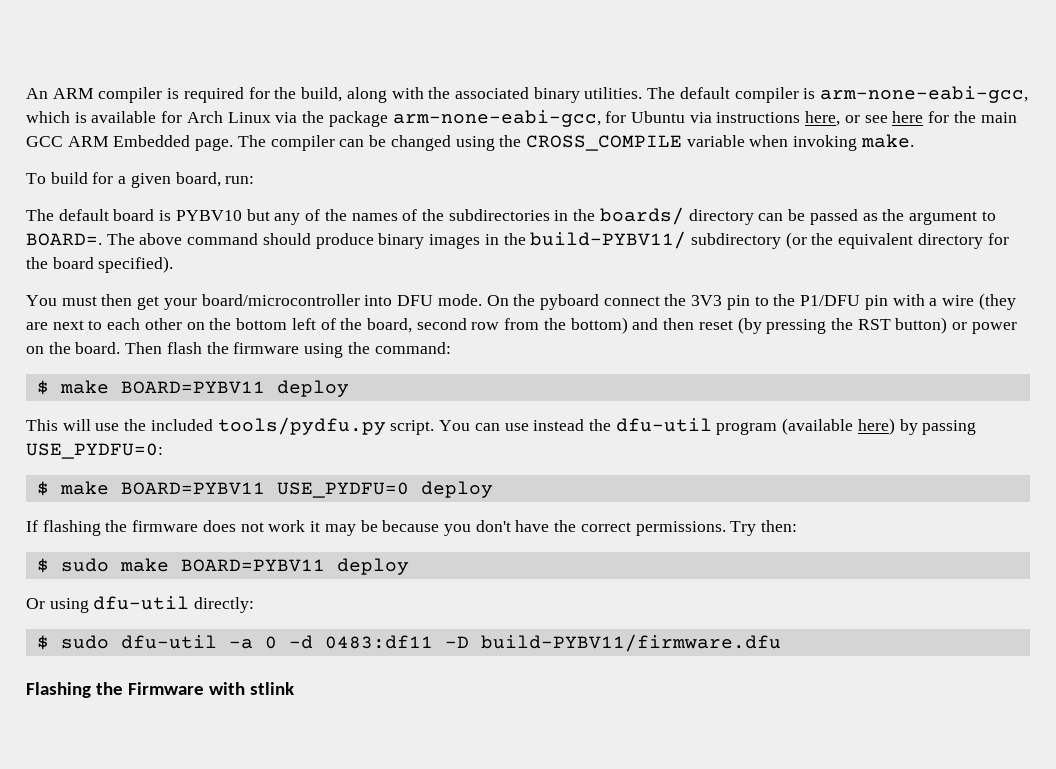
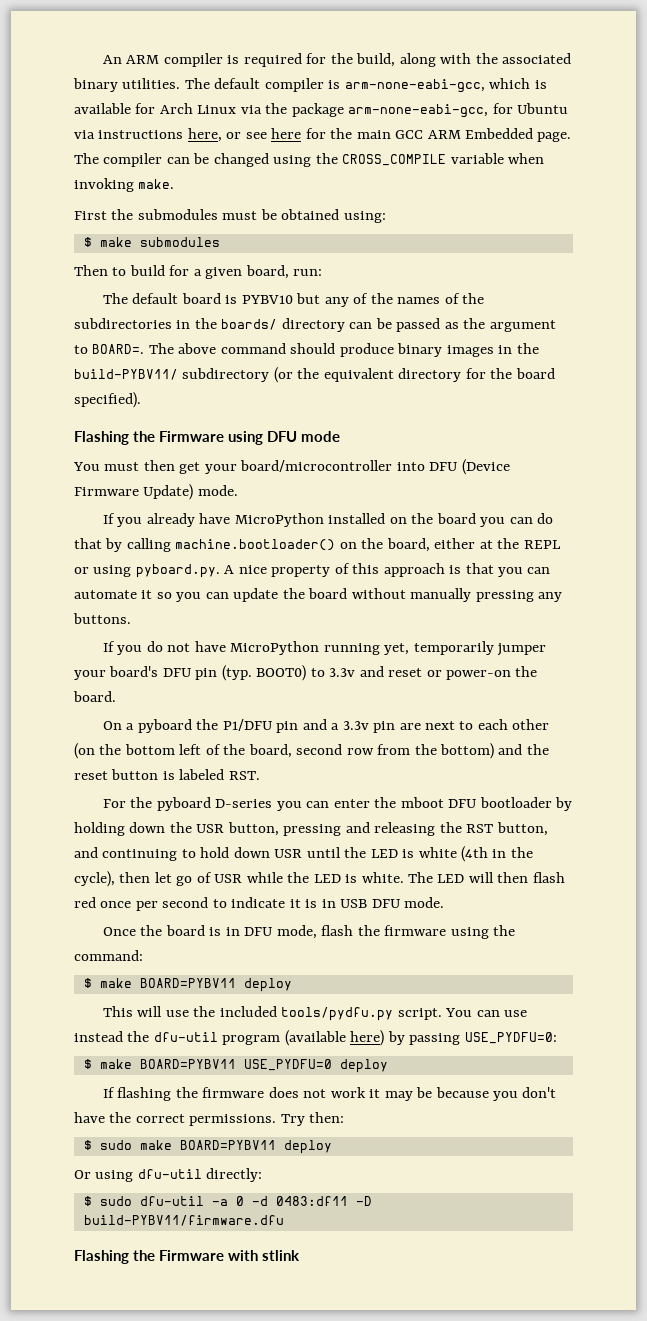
- To build for a given board, run:
+ First the submodules must be obtained using:
+ $ make submodules
+ Then to build for a given board, run:
+ Flashing the Firmware using DFU mode
- You must then get your board/microcontroller into DFU mode. On the pyboard connect the 3V3 pin to the P1/DFU pin with a wire (they are next to each other on the bottom left of the board, second row from the bottom) and then reset (by pressing the RST button) or power on the board. Then flash the firmware using the command:
+ You must then get your board/microcontroller into DFU (Device Firmware Update) mode.
+ If you already have MicroPython installed on the board you can do that by calling machine.bootloader() on the board, either at the REPL or using pyboard.py. A nice property of this approach is that you can automate it so you can update the board without manually pressing any buttons.
+ If you do not have MicroPython running yet, temporarily jumper your board's DFU pin (typ. BOOT0) to 3.3v and reset or power-on the board.
+ On a pyboard the P1/DFU pin and a 3.3v pin are next to each other (on the bottom left of the board, second row from the bottom) and the reset button is labeled RST.
+ For the pyboard D-series you can enter the mboot DFU bootloader by holding down the USR button, pressing and releasing the RST button, and continuing to hold down USR until the LED is white (4th in the cycle), then let go of USR while the LED is white. The LED will then flash red once per second to indicate it is in USB DFU mode.
+ Once the board is in DFU mode, flash the firmware using the command:

